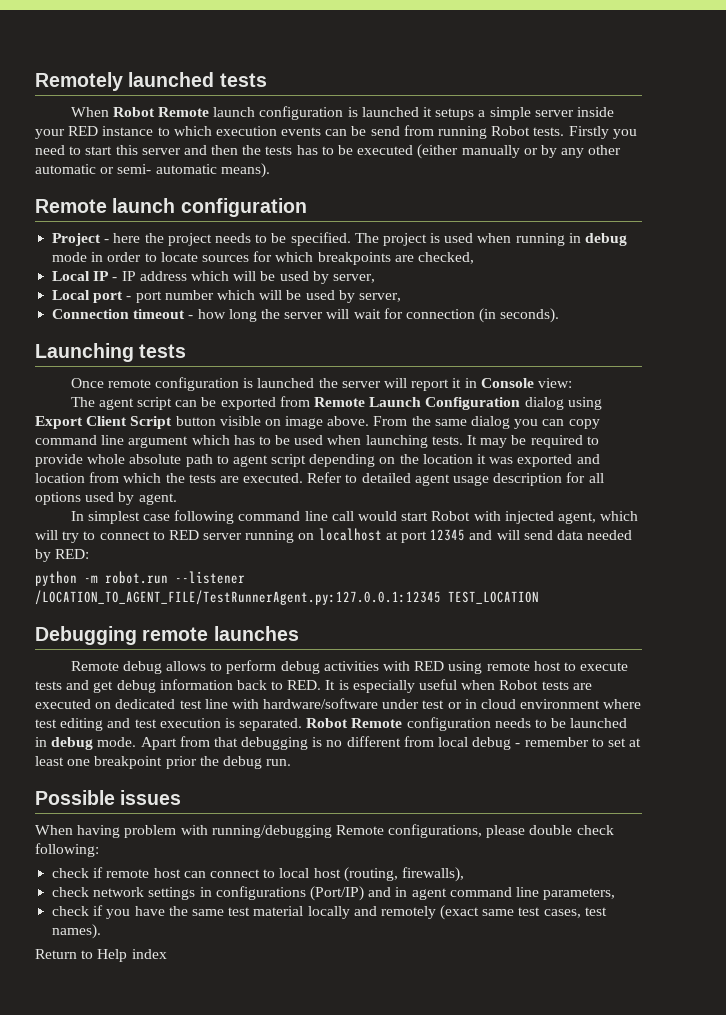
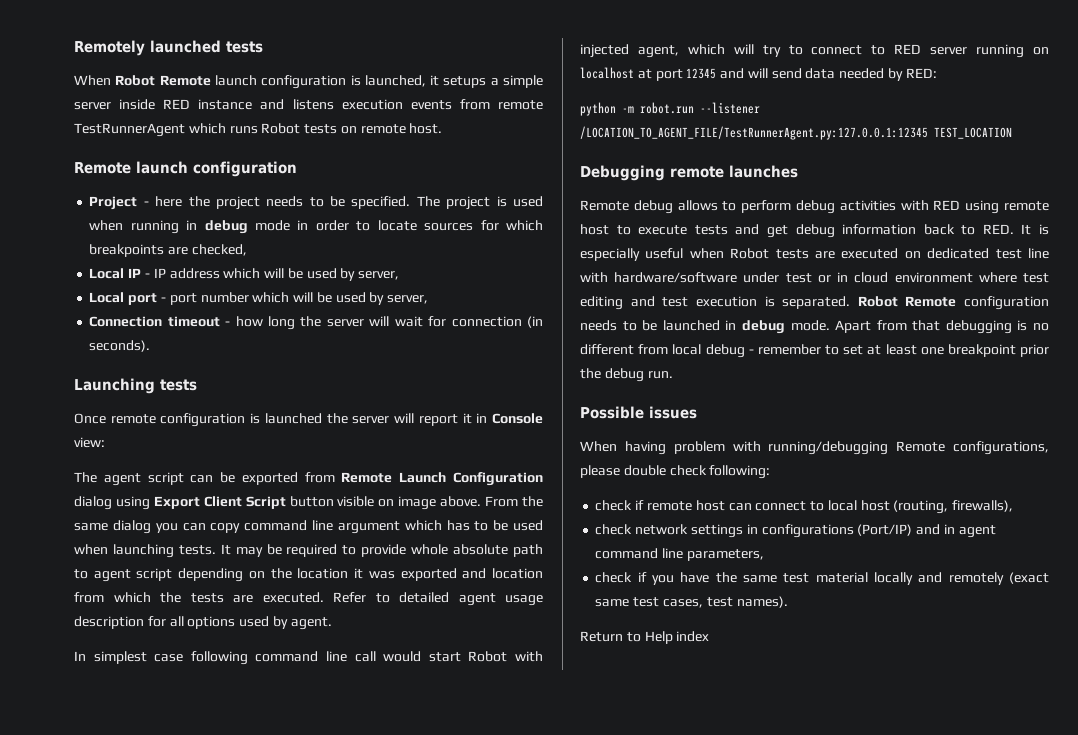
- When Robot Remote launch configuration is launched it setups a simple server inside your RED instance to which execution events can be send from running Robot tests. Firstly you need to start this server and then the tests has to be executed (either manually or by any other automatic or semi- automatic means).
+ When Robot Remote launch configuration is launched, it setups a simple server inside RED instance and listens execution events from remote TestRunnerAgent which runs Robot tests on remote host.

